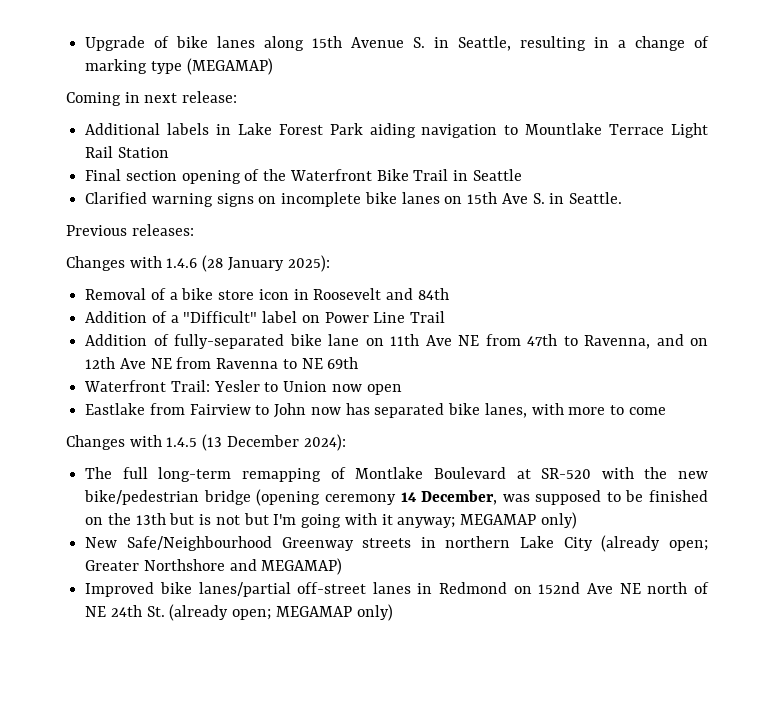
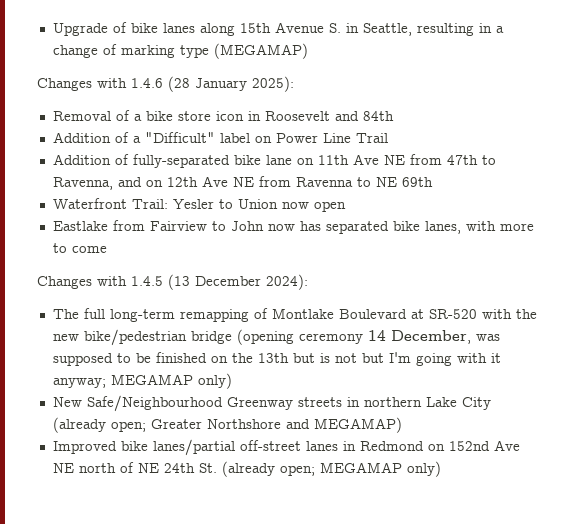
- Coming in next release:
- Additional labels in Lake Forest Park aiding navigation to Mountlake Terrace Light Rail Station
- Final section opening of the Waterfront Bike Trail in Seattle
- Clarified warning signs on incomplete bike lanes on 15th Ave S. in Seattle.
- Previous releases:

